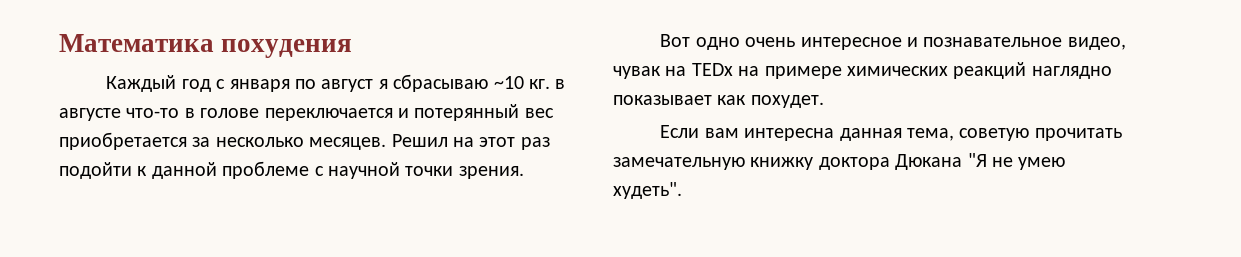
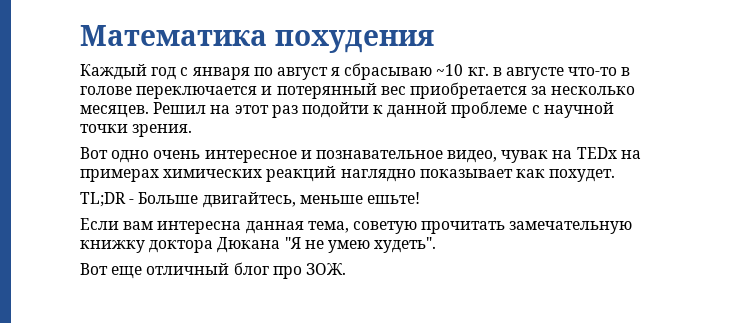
- Вот одно очень интересное и познавательное видео, чувак на TEDx на примере химических реакций наглядно показывает как похудет.
+ Вот одно очень интересное и познавательное видео, чувак на TEDx на примерах химических реакций наглядно показывает как похудет.
+ TL;DR - Больше двигайтесь, меньше ешьте!
+ Вот еще отличный блог про ЗОЖ.

